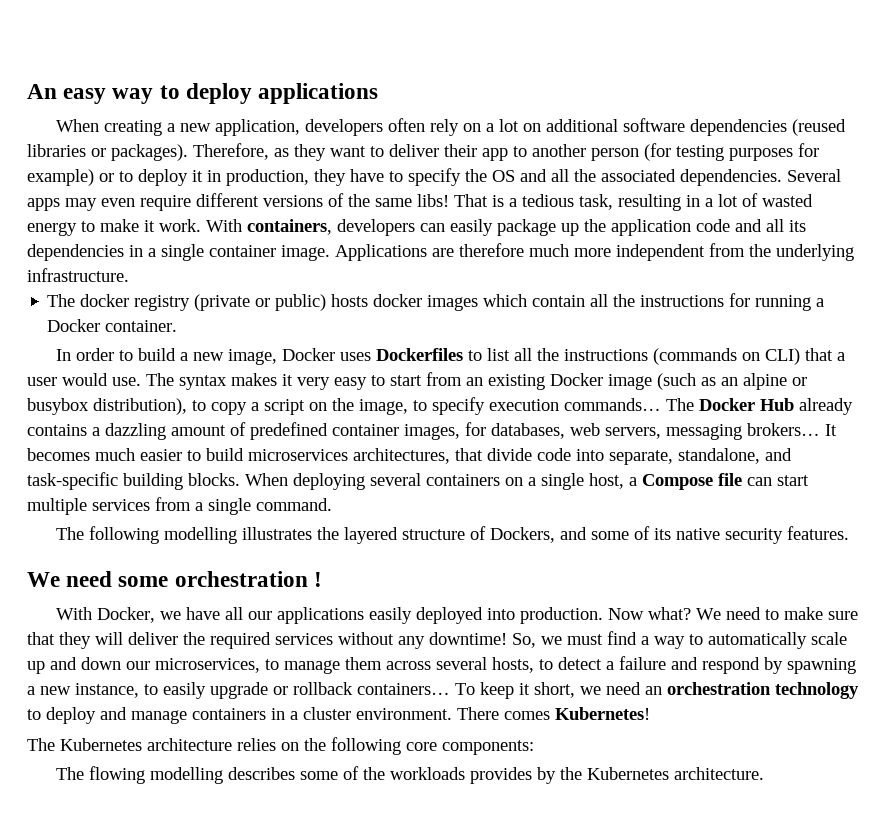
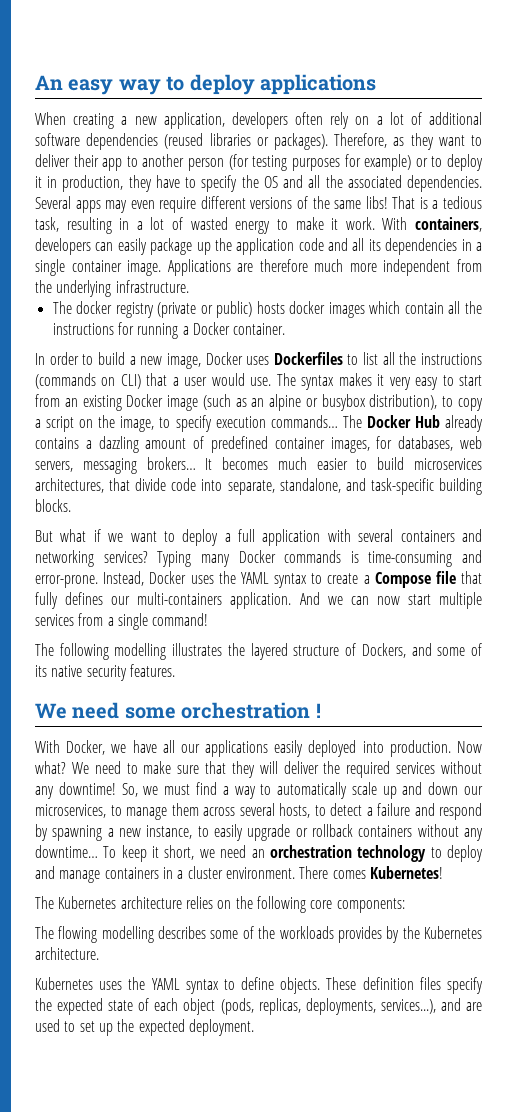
- When creating a new application, developers often rely on a lot on additional software dependencies (reused libraries or packages).
+ When creating a new application, developers often rely on a lot of additional software dependencies (reused libraries or packages).
- It becomes much easier to build microservices architectures, that divide code into separate, standalone, and task-specific building blocks. When deploying several containers on a single host, a Compose file can start multiple services from a single command.
+ It becomes much easier to build microservices architectures, that divide code into separate, standalone, and task-specific building blocks.
+ But what if we want to deploy a full application with several containers and networking services? Typing many Docker commands is time-consuming and error-prone. Instead, Docker uses the YAML syntax to create a Compose file that fully defines our multi-containers application. And we can now start multiple services from a single command!
- So, we must find a way to automatically scale up and down our microservices, to manage them across several hosts, to detect a failure and respond by spawning a new instance, to easily upgrade or rollback containers…
+ So, we must find a way to automatically scale up and down our microservices, to manage them across several hosts, to detect a failure and respond by spawning a new instance, to easily upgrade or rollback containers without any downtime…
+ Kubernetes uses the YAML syntax to define objects. These definition files specify the expected state of each object (pods, replicas, deployments, services...), and are used to set up the expected deployment.

